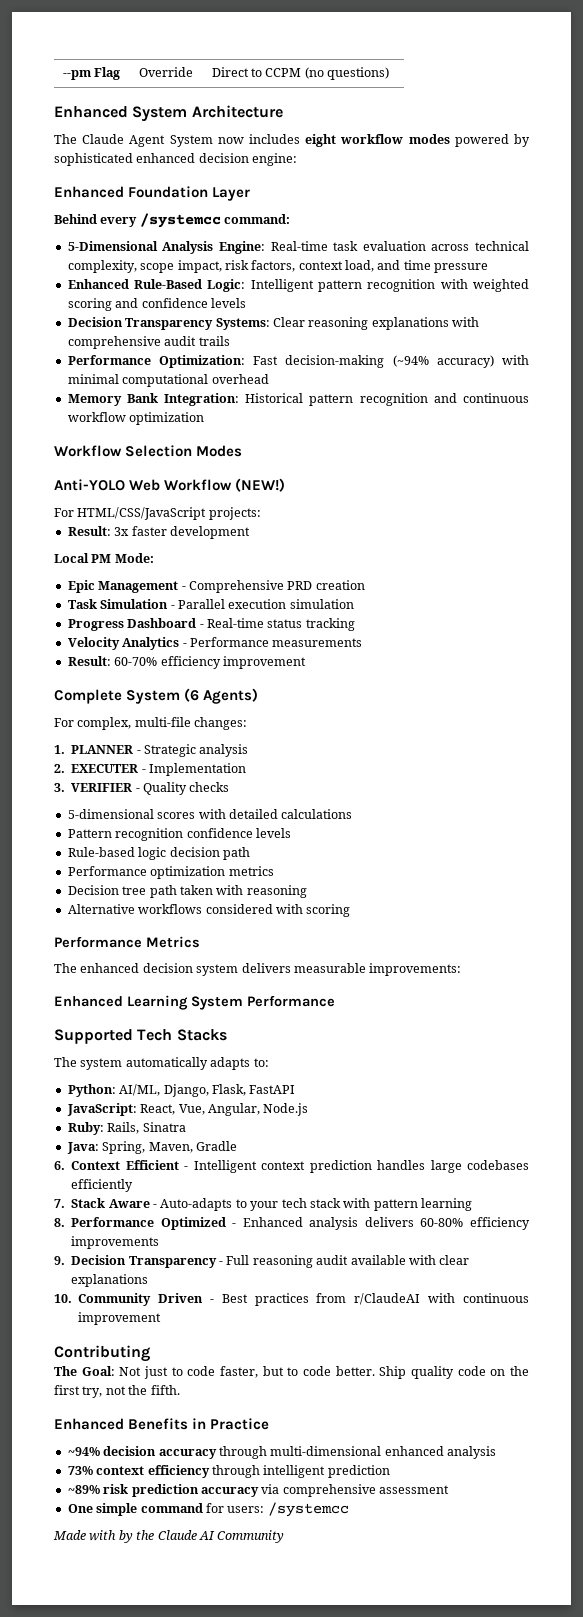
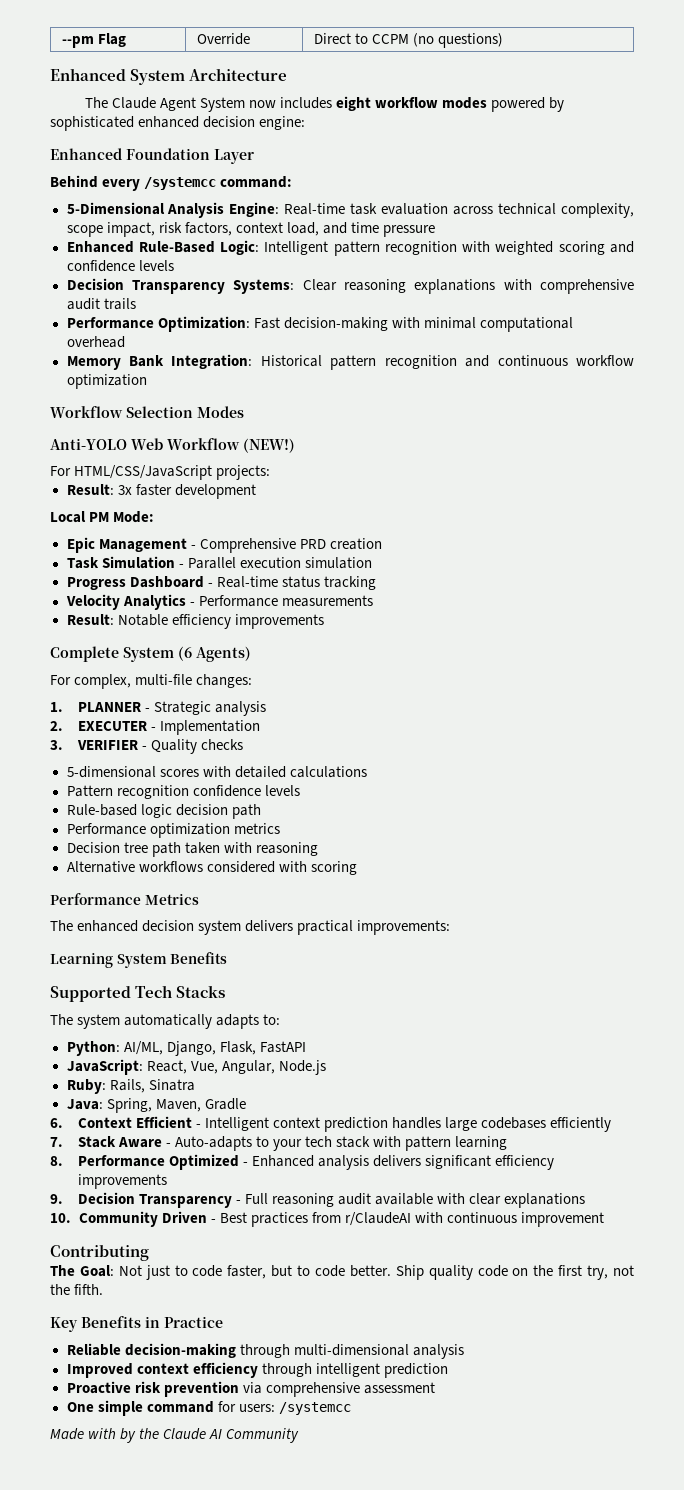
- Performance Optimization: Fast decision-making (~94% accuracy) with minimal computational overhead
+ Performance Optimization: Fast decision-making with minimal computational overhead
- Result: 60-70% efficiency improvement
+ Result: Notable efficiency improvements
- The enhanced decision system delivers measurable improvements:
+ The enhanced decision system delivers practical improvements:
- Enhanced Learning System Performance
+ Learning System Benefits
- 8. Performance Optimized - Enhanced analysis delivers 60-80% efficiency improvements
+ 8. Performance Optimized - Enhanced analysis delivers significant efficiency improvements
- Enhanced Benefits in Practice
+ Key Benefits in Practice
- ~94% decision accuracy through multi-dimensional enhanced analysis
- 73% context efficiency through intelligent prediction
+ Reliable decision-making through multi-dimensional analysis
+ Improved context efficiency through intelligent prediction
- ~89% risk prediction accuracy via comprehensive assessment
+ Proactive risk prevention via comprehensive assessment

